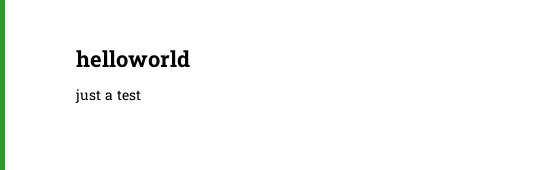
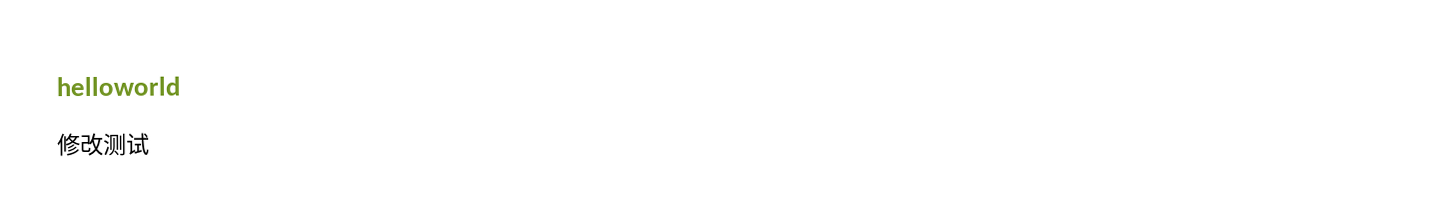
- just a test
+ 修改测试

